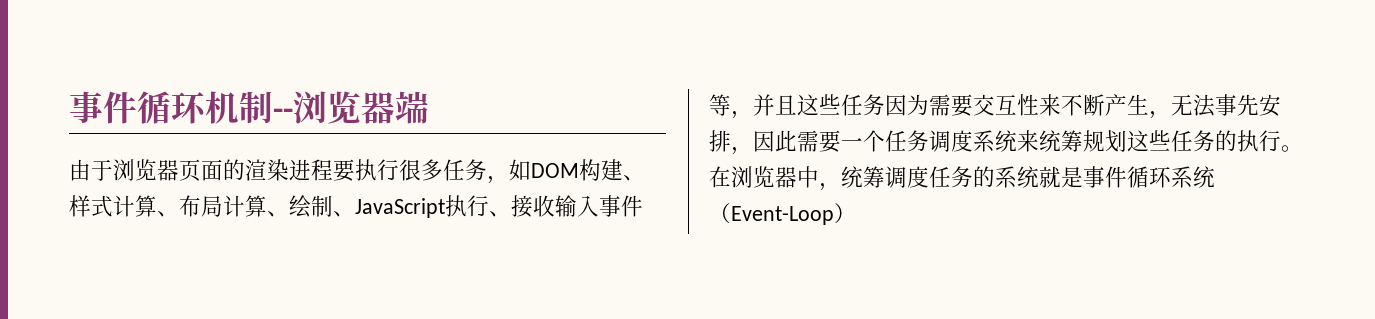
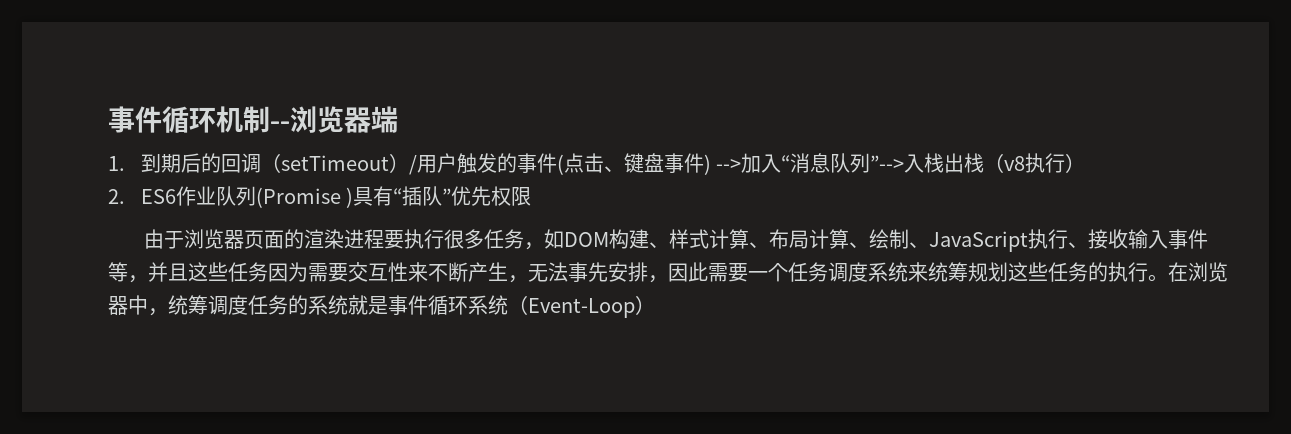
+ 1.到期后的回调（setTimeout）/用户触发的事件(点击、键盘事件) -->加入“消息队列”-->入栈出栈（v8执行）
+ 2. ES6作业队列(Promise )具有“插队”优先权限

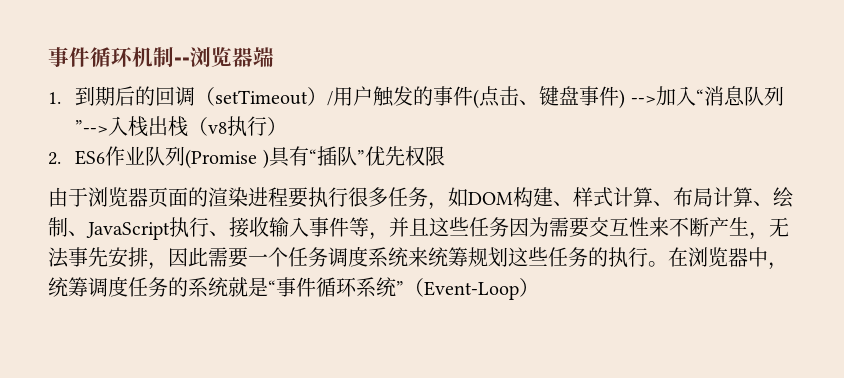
- 在浏览器中，统筹调度任务的系统就是事件循环系统（Event-Loop）
+ 在浏览器中，统筹调度任务的系统就是“事件循环系统”（Event-Loop）

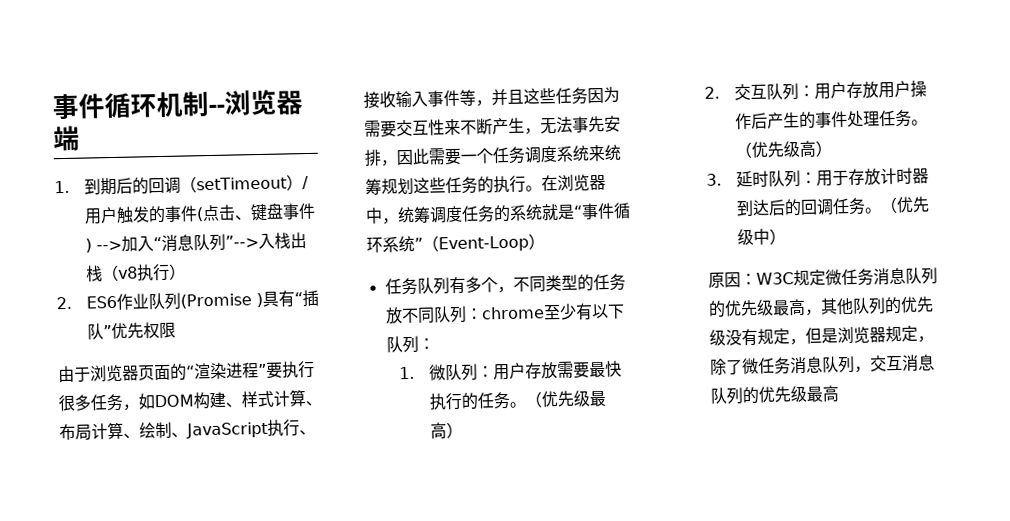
- 由于浏览器页面的渲染进程要执行很多任务，如DOM构建、样式计算、布局计算、绘制、JavaScript执行、接收输入事件等，并且这些任务因为需要交互性来不断产生，无法事先安排，因此需要一个任务调度系统来统筹规划这些任务的执行。
+ 由于浏览器页面的“渲染进程”要执行很多任务，如DOM构建、样式计算、布局计算、绘制、JavaScript执行、接收输入事件等，并且这些任务因为需要交互性来不断产生，无法事先安排，因此需要一个任务调度系统来统筹规划这些任务的执行。
+ 任务队列有多个，不同类型的任务放不同队列：chrome至少有以下队列：
+ 1.微队列：用户存放需要最快执行的任务。（优先级最高）
+ 2.交互队列：用户存放用户操作后产生的事件处理任务。（优先级高）
+ 3.延时队列：用于存放计时器到达后的回调任务。（优先级中）
+ 原因：W3C规定微任务消息队列的优先级最高，其他队列的优先级没有规定，但是浏览器规定，除了微任务消息队列，交互消息队列的优先级最高

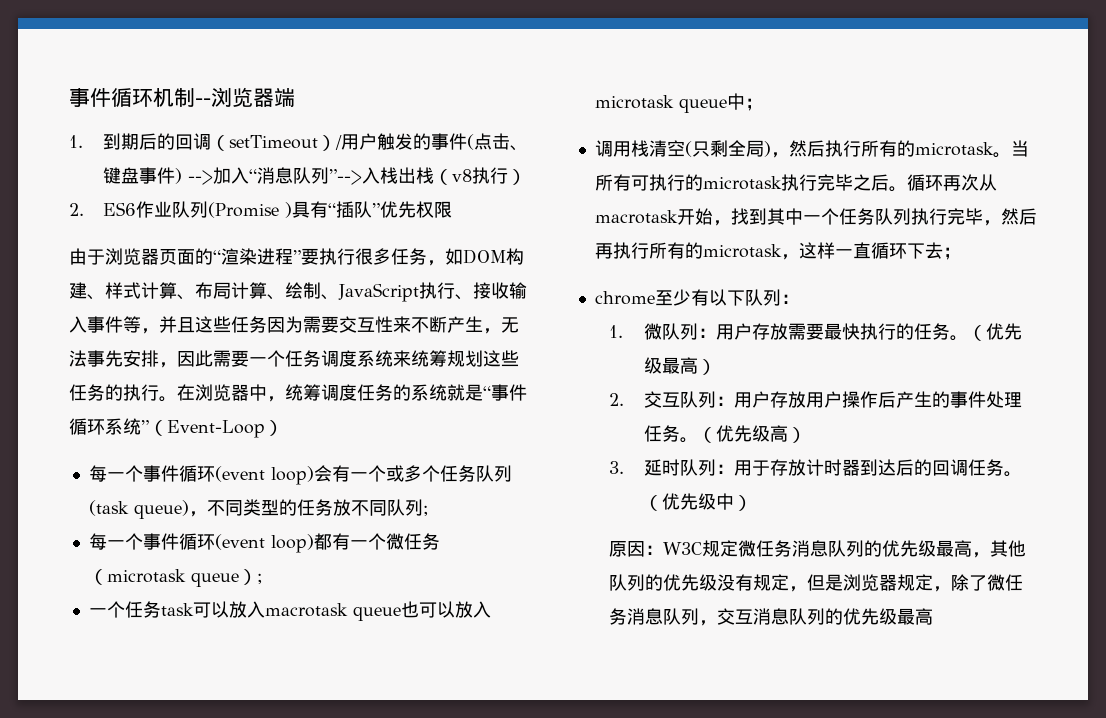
- 任务队列有多个，不同类型的任务放不同队列：chrome至少有以下队列：
+ 每一个事件循环(event loop)会有一个或多个任务队列(task queue)，不同类型的任务放不同队列;
+ 每一个事件循环(event loop)都有一个微任务（microtask queue）;
+ 一个任务task可以放入macrotask queue也可以放入microtask queue中；
+ 调用栈清空(只剩全局)，然后执行所有的microtask。当所有可执行的microtask执行完毕之后。循环再次从macrotask开始，找到其中一个任务队列执行完毕，然后再执行所有的microtask，这样一直循环下去；
+ chrome至少有以下队列：

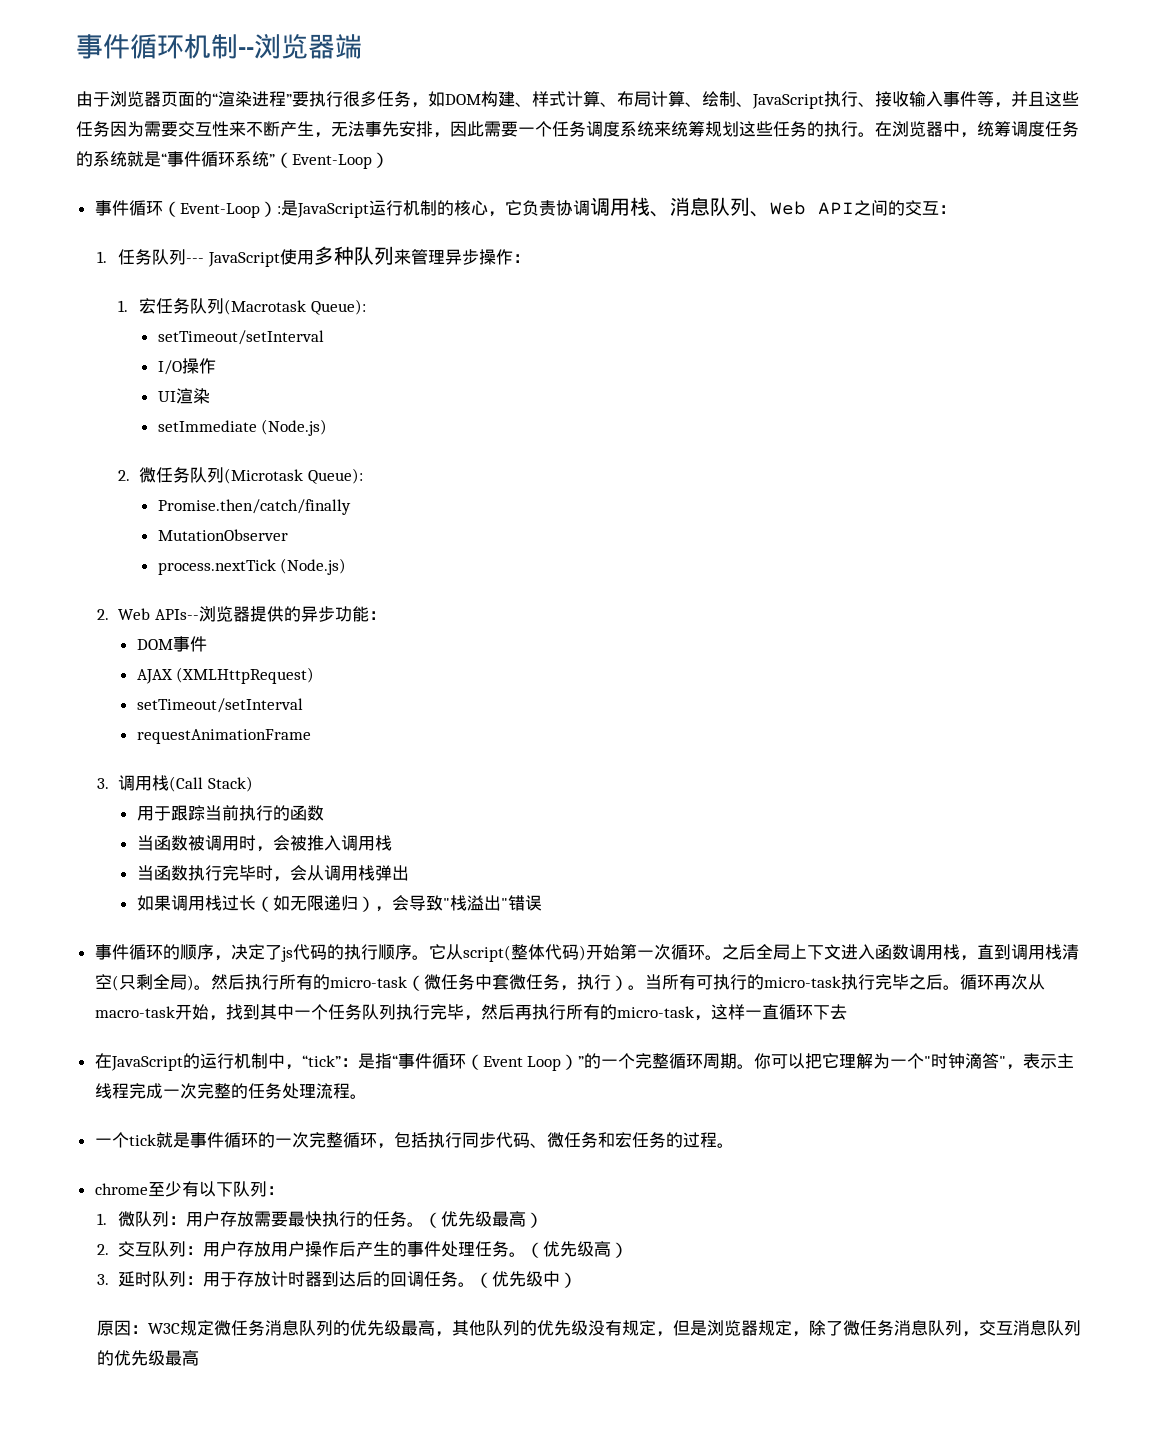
- 1.到期后的回调（setTimeout）/用户触发的事件(点击、键盘事件) -->加入“消息队列”-->入栈出栈（v8执行）
- 2. ES6作业队列(Promise )具有“插队”优先权限
- 每一个事件循环(event loop)会有一个或多个任务队列(task queue)，不同类型的任务放不同队列;
- 每一个事件循环(event loop)都有一个微任务（microtask queue）;
- 一个任务task可以放入macrotask queue也可以放入microtask queue中；
- 调用栈清空(只剩全局)，然后执行所有的microtask。
+ 事件循环（Event-Loop）:是JavaScript运行机制的核心，它负责协调调用栈、消息队列、Web API之间的交互：
+ 1.任务队列--- JavaScript使用多种队列来管理异步操作：
+ 1.宏任务队列(Macrotask Queue):
+ setTimeout/setInterval
+ I/O操作
+ UI渲染
+ setImmediate (Node.js)
+ 2.微任务队列(Microtask Queue):
+ Promise.then/catch/finally
+ MutationObserver
+ process.nextTick (Node.js)
+ 2. Web APIs--浏览器提供的异步功能：
+ DOM事件
+ AJAX (XMLHttpRequest)
+ setTimeout/setInterval
+ requestAnimationFrame
+ 3.调用栈(Call Stack)
+ 用于跟踪当前执行的函数
+ 当函数被调用时，会被推入调用栈
+ 当函数执行完毕时，会从调用栈弹出
+ 如果调用栈过长（如无限递归），会导致"栈溢出"错误
+ 事件循环的顺序，决定了js代码的执行顺序。它从script(整体代码)开始第一次循环。之后全局上下文进入函数调用栈，直到调用栈清空(只剩全局)。然后执行所有的micro-task（微任务中套微任务，执行）。
- 当所有可执行的microtask执行完毕之后。
+ 当所有可执行的micro-task执行完毕之后。
- 循环再次从macrotask开始，找到其中一个任务队列执行完毕，然后再执行所有的microtask，这样一直循环下去；
+ 循环再次从macro-task开始，找到其中一个任务队列执行完毕，然后再执行所有的micro-task，这样一直循环下去
+ 在JavaScript的运行机制中，“tick”：是指“事件循环（Event Loop）”的一个完整循环周期。你可以把它理解为一个"时钟滴答"，表示主线程完成一次完整的任务处理流程。
+ 一个tick就是事件循环的一次完整循环，包括执行同步代码、微任务和宏任务的过程。

